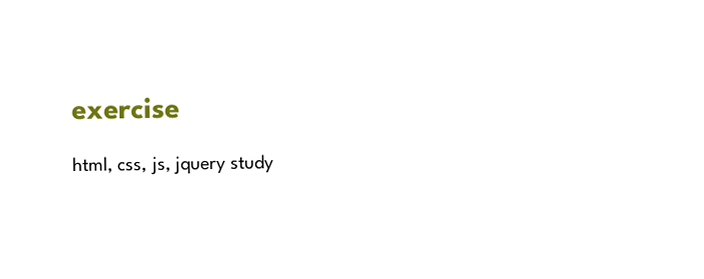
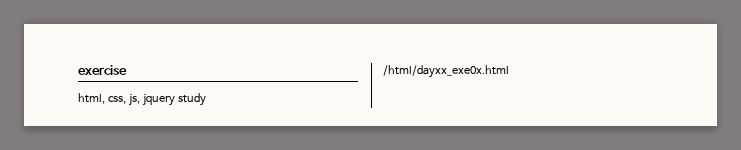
+ /html/dayxx_exe0x.html

